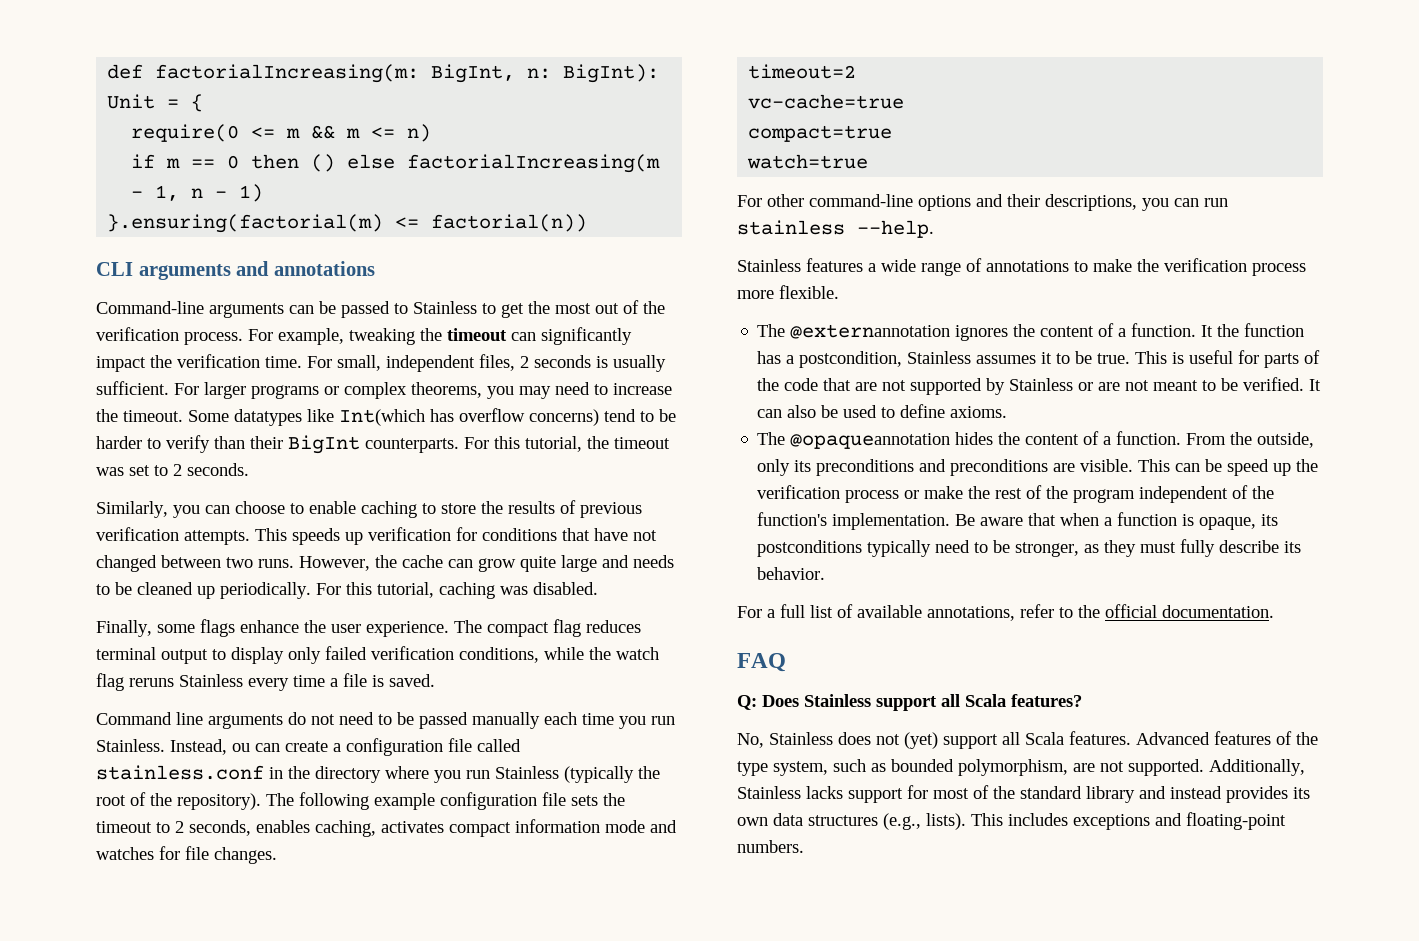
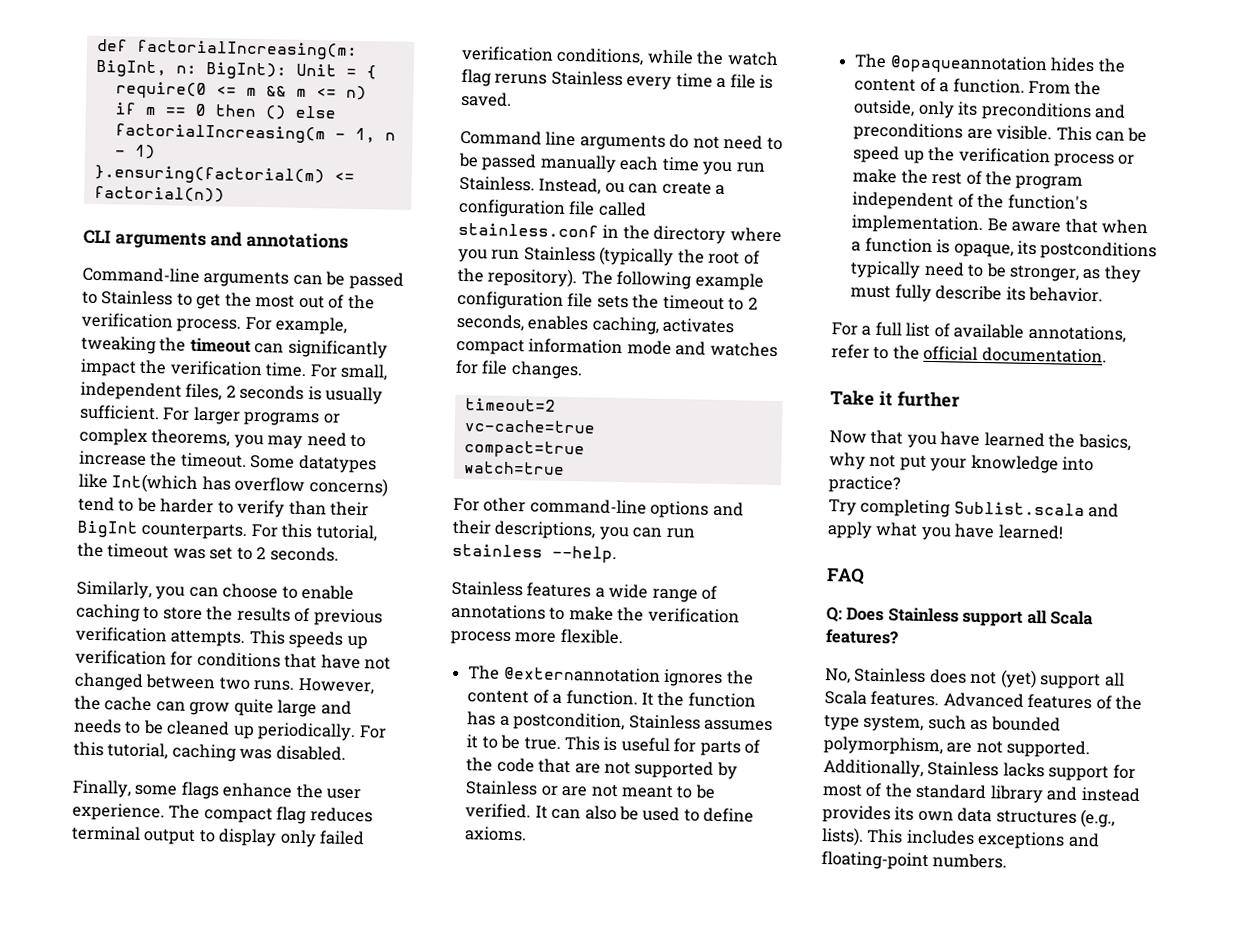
+ Take it further
+ Now that you have learned the basics, why not put your knowledge into practice?
+ Try completing Sublist.scala and apply what you have learned!

